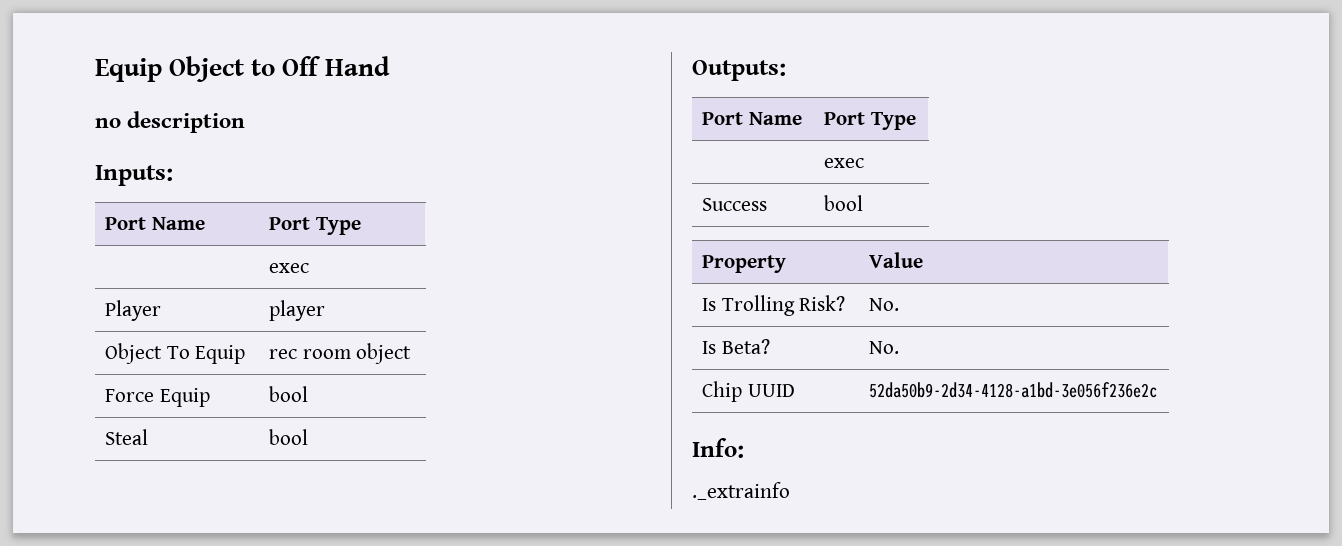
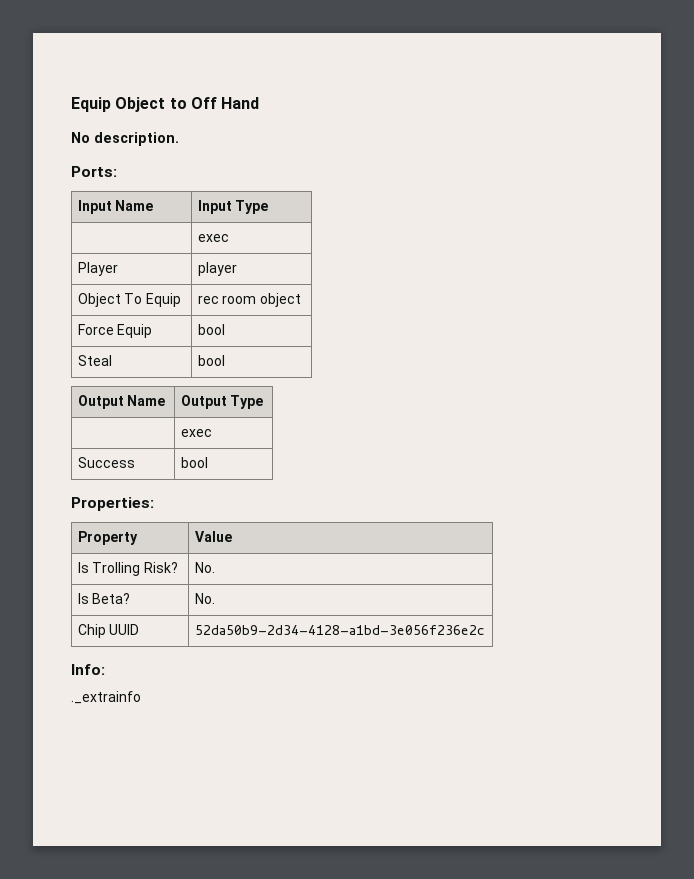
- no description
- Inputs:
- Port Name | Port Type
+ No description.
+ Ports:
+ Input Name | Input Type
- Outputs:
- Port Name | Port Type
+ Output Name | Output Type
+ Properties:

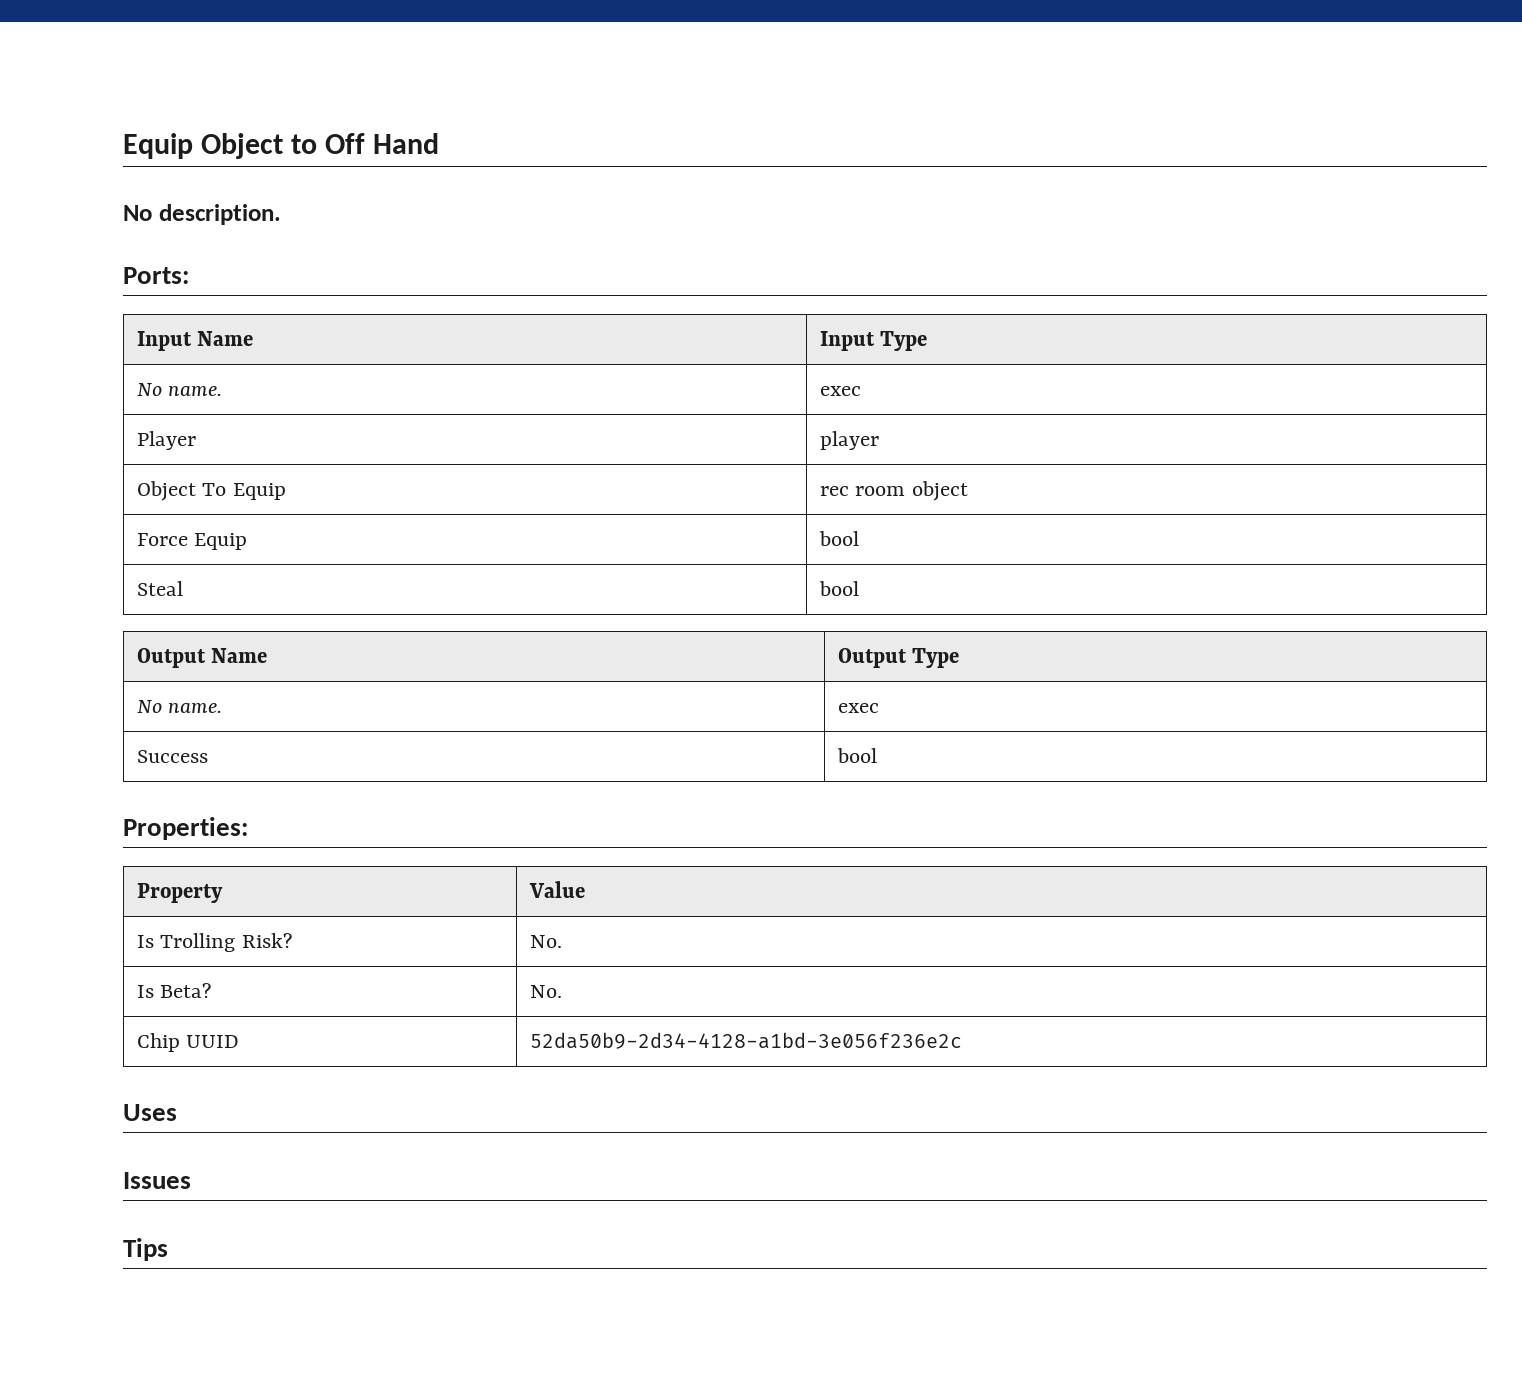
  Input Name | Input Type
- | exec
+ No name. | exec
  Output Name | Output Type
- | exec
+ No name. | exec
- Info:
- ._extrainfo
+ Uses
+ Issues
+ Tips

